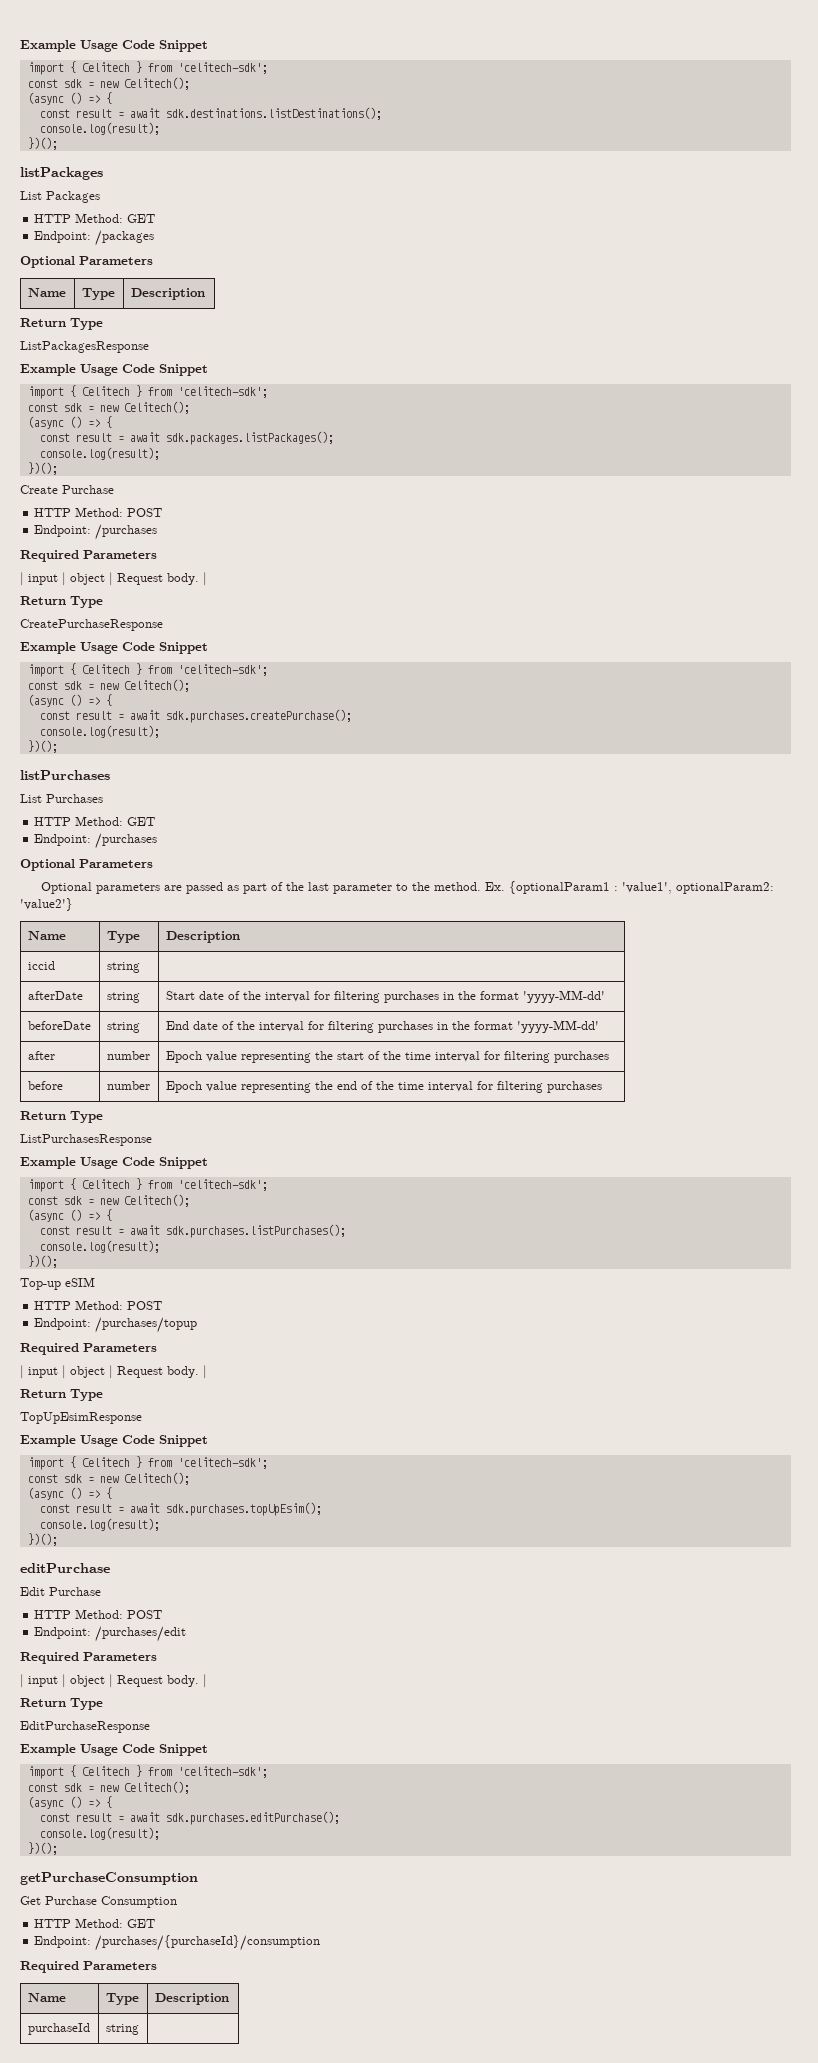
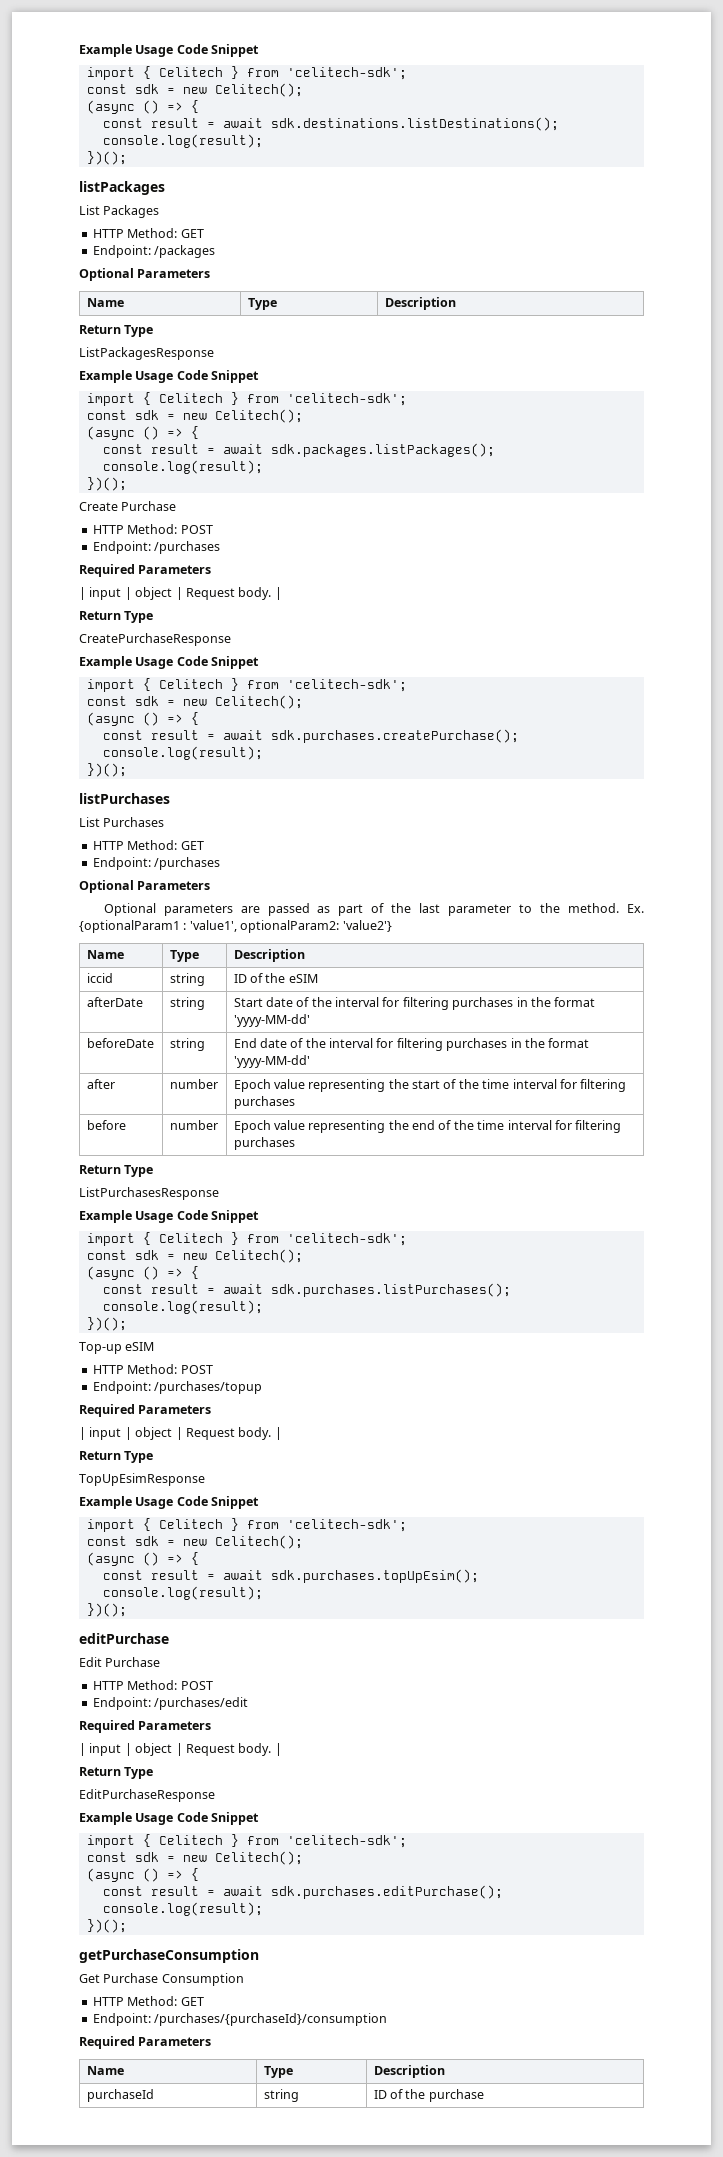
- iccid | string |
+ iccid | string | ID of the eSIM
- purchaseId | string |
+ purchaseId | string | ID of the purchase

